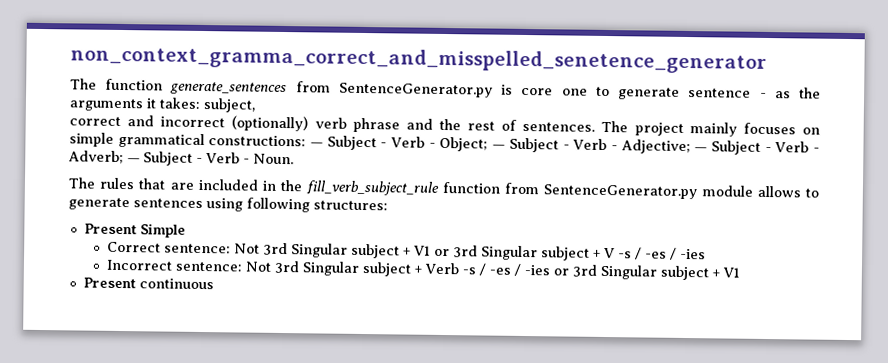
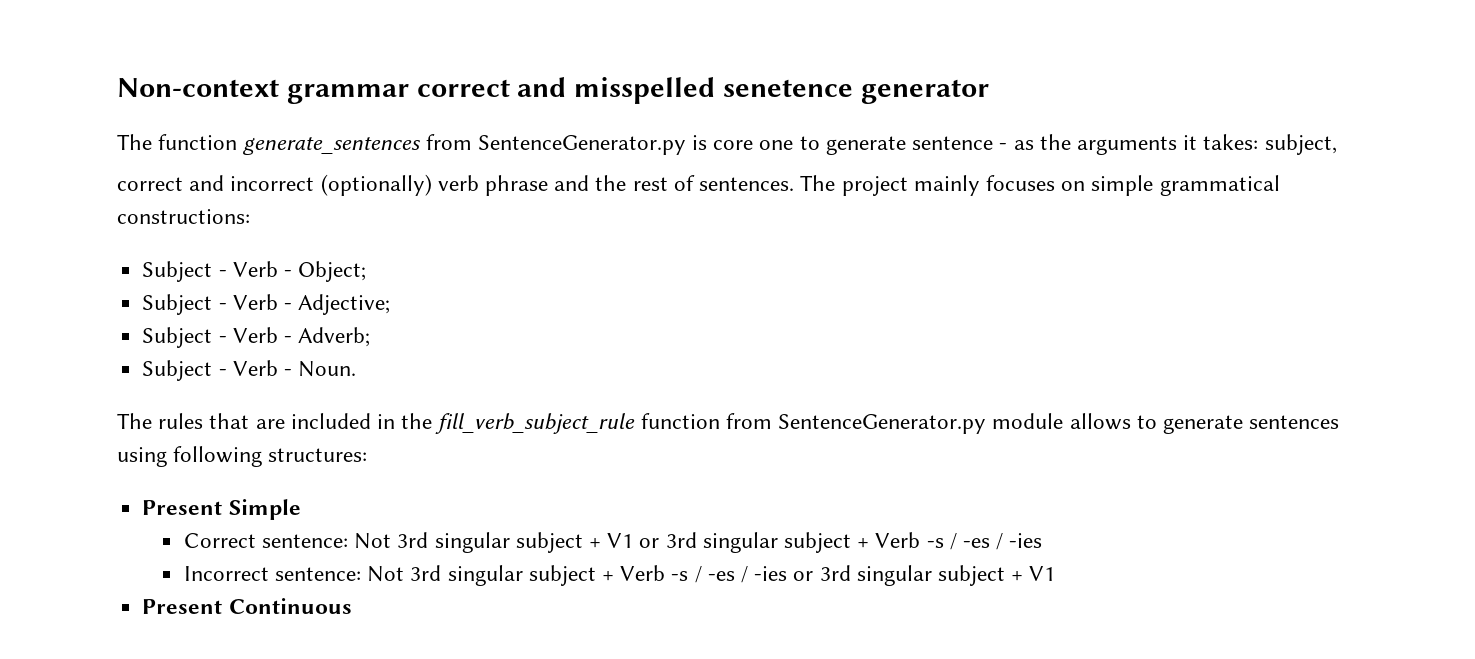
- non_context_gramma_correct_and_misspelled_senetence_generator
+ Non-context grammar correct and misspelled senetence generator
- The project mainly focuses on simple grammatical constructions: — Subject - Verb - Object; — Subject - Verb - Adjective; — Subject - Verb - Adverb; — Subject - Verb - Noun.
+ The project mainly focuses on simple grammatical constructions:
+ Subject - Verb - Object;
+ Subject - Verb - Adjective;
+ Subject - Verb - Adverb;
+ Subject - Verb - Noun.
- Correct sentence: Not 3rd Singular subject + V1 or 3rd Singular subject + V -s / -es / -ies
+ Correct sentence: Not 3rd singular subject + V1 or 3rd singular subject + Verb -s / -es / -ies
- Incorrect sentence: Not 3rd Singular subject + Verb -s / -es / -ies or 3rd Singular subject + V1
+ Incorrect sentence: Not 3rd singular subject + Verb -s / -es / -ies or 3rd singular subject + V1
- Present continuous
+ Present Continuous

